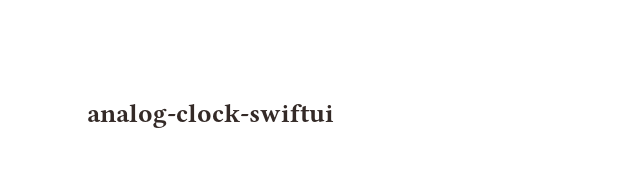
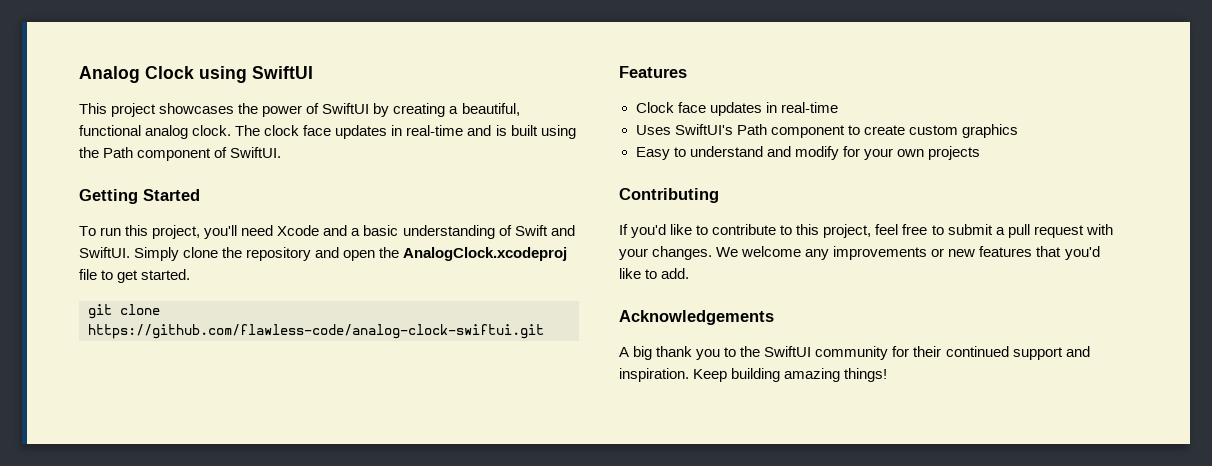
- analog-clock-swiftui
+ Analog Clock using SwiftUI
+ This project showcases the power of SwiftUI by creating a beautiful, functional analog clock. The clock face updates in real-time and is built using the Path component of SwiftUI.
+ Getting Started
+ To run this project, you'll need Xcode and a basic understanding of Swift and SwiftUI. Simply clone the repository and open the AnalogClock.xcodeproj file to get started.
+ git clone https://github.com/flawless-code/analog-clock-swiftui.git
+ Features
+ Clock face updates in real-time
+ Uses SwiftUI's Path component to create custom graphics
+ Easy to understand and modify for your own projects
+ Contributing
+ If you'd like to contribute to this project, feel free to submit a pull request with your changes. We welcome any improvements or new features that you'd like to add.
+ Acknowledgements
+ A big thank you to the SwiftUI community for their continued support and inspiration. Keep building amazing things!

